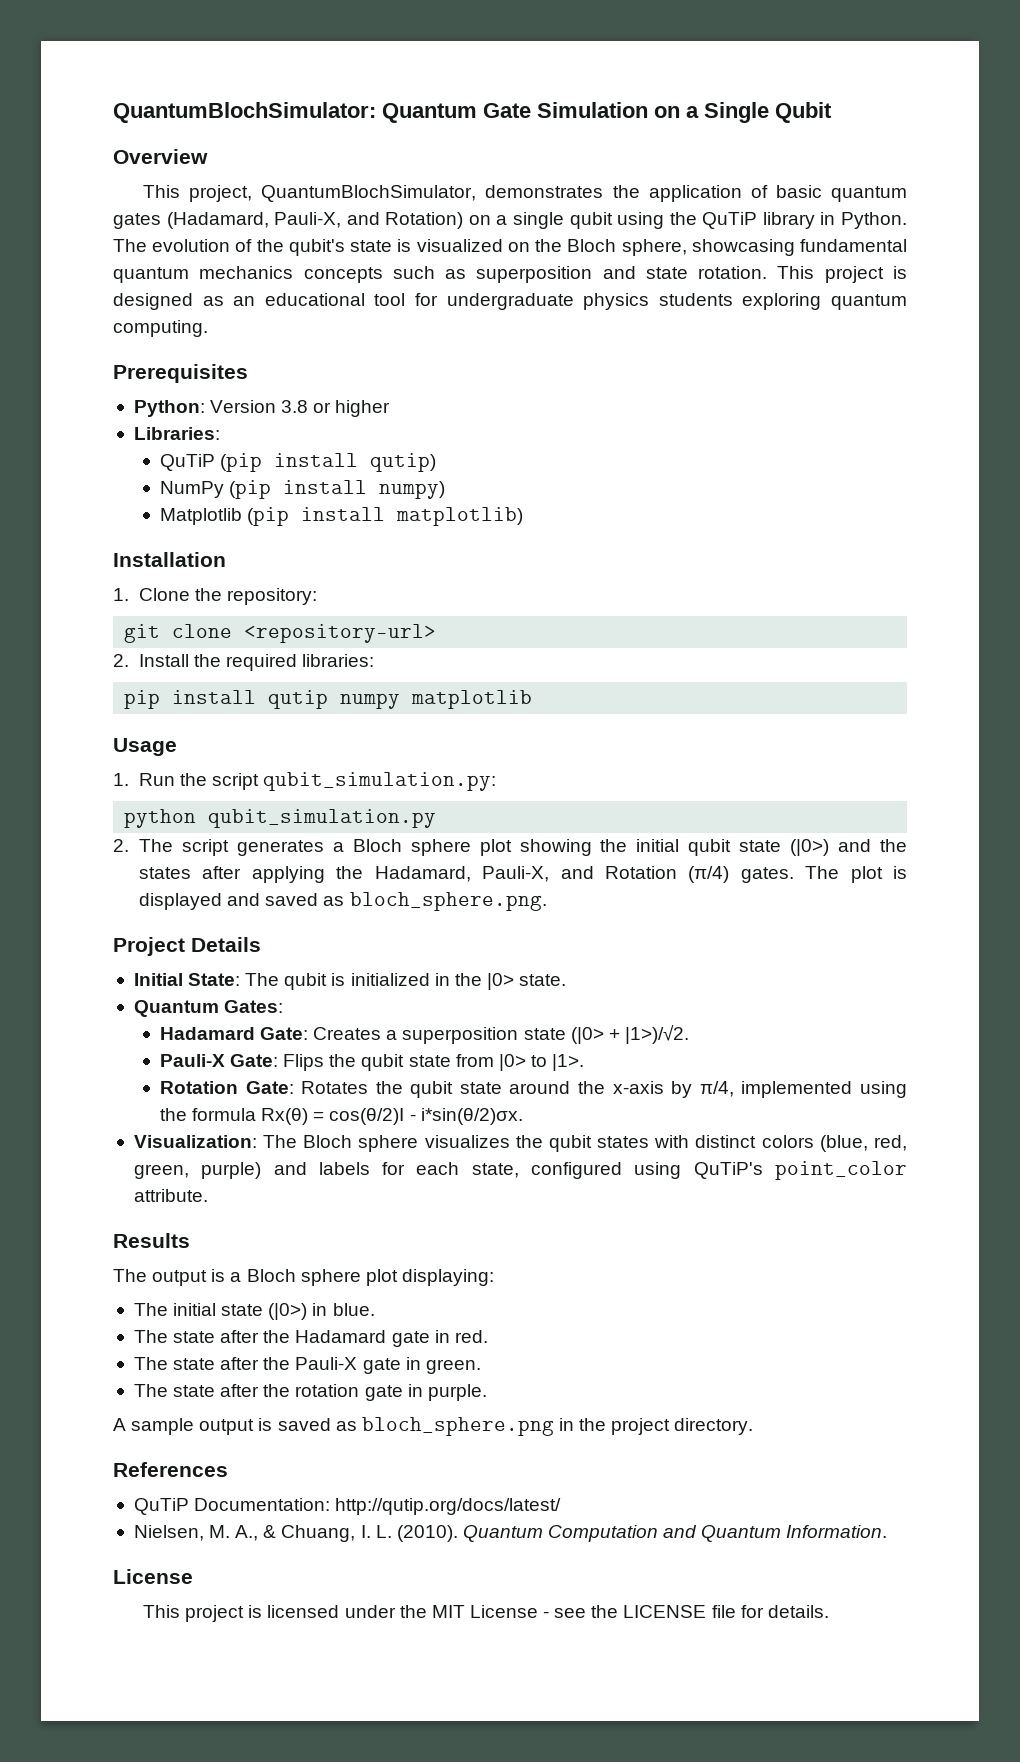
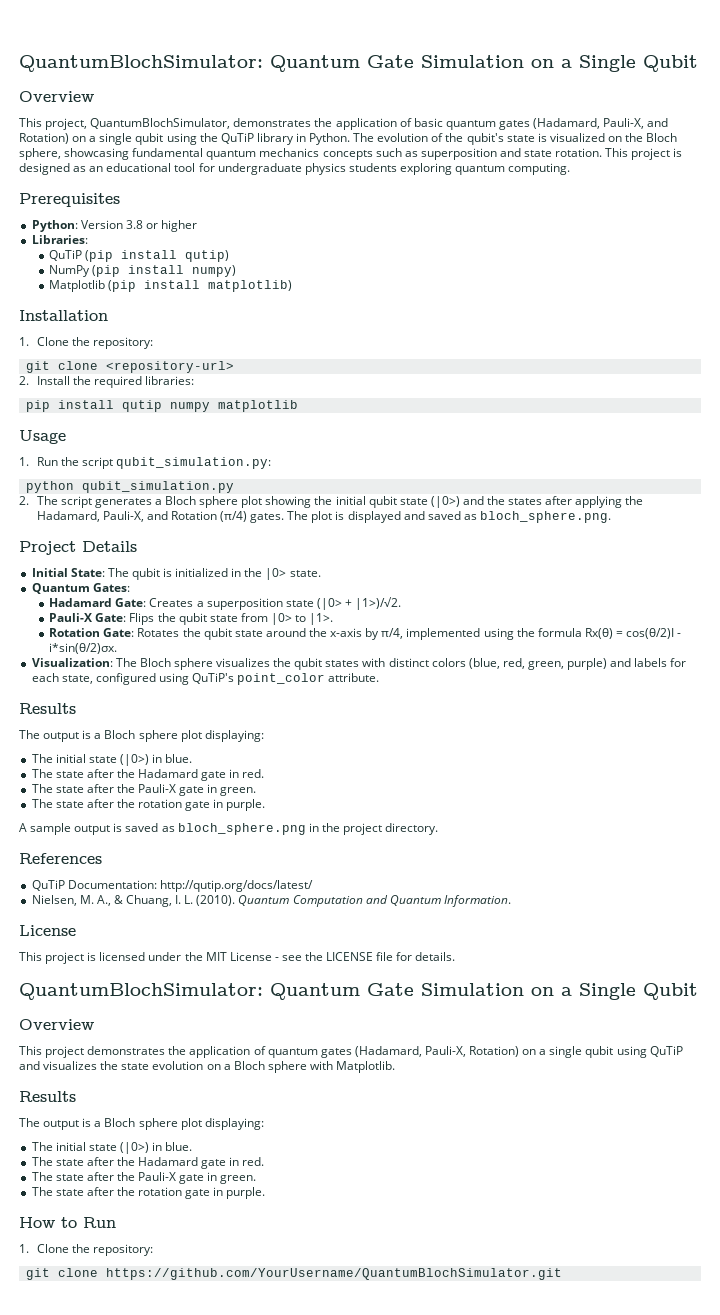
  This project is licensed under the MIT License - see the LICENSE file for details.
+ QuantumBlochSimulator: Quantum Gate Simulation on a Single Qubit
+ Overview
+ This project demonstrates the application of quantum gates (Hadamard, Pauli-X, Rotation) on a single qubit using QuTiP and visualizes the state evolution on a Bloch sphere with Matplotlib.
+ Results
+ The output is a Bloch sphere plot displaying:
+ The initial state (|0>) in blue.
+ The state after the Hadamard gate in red.
+ The state after the Pauli-X gate in green.
+ The state after the rotation gate in purple.
+ How to Run
+ 1. Clone the repository:
+ git clone https://github.com/YourUsername/QuantumBlochSimulator.git

